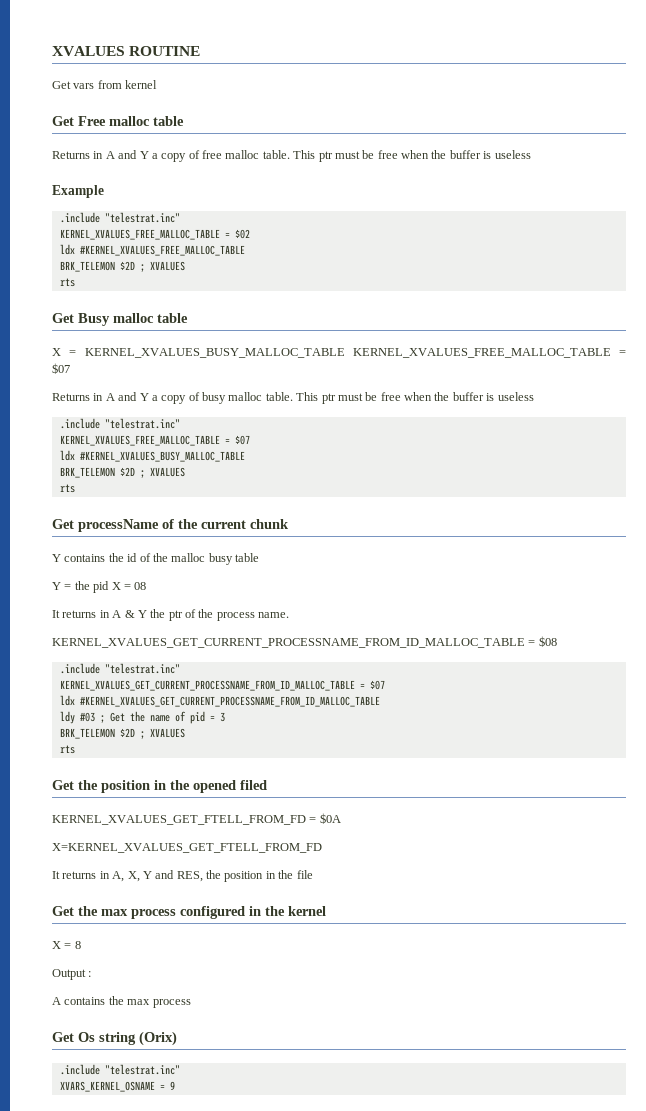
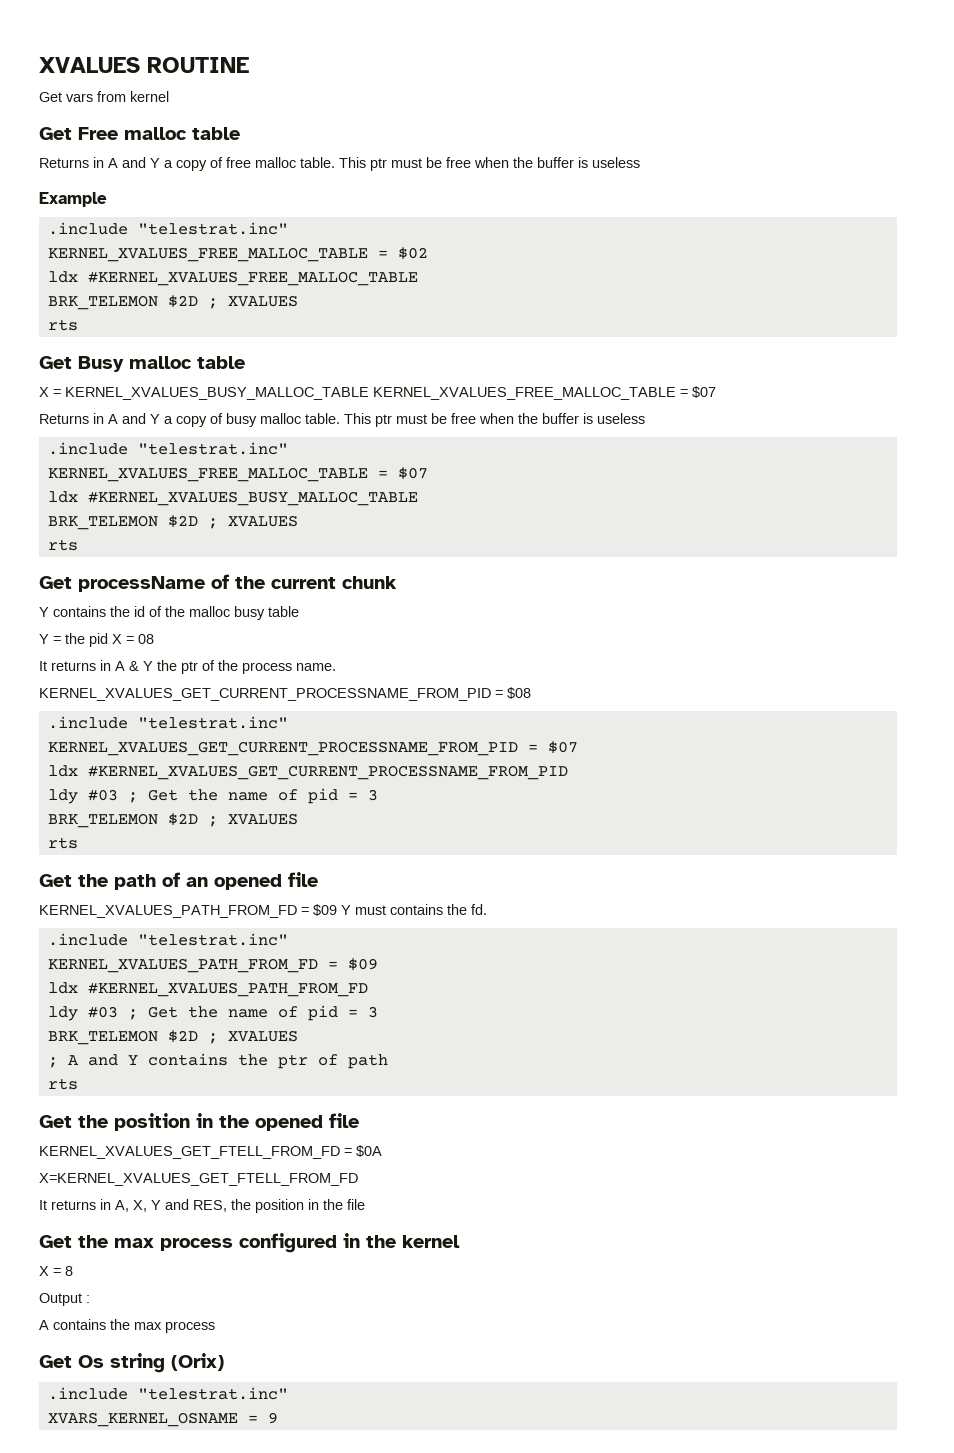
- KERNEL_XVALUES_GET_CURRENT_PROCESSNAME_FROM_ID_MALLOC_TABLE = $08
+ KERNEL_XVALUES_GET_CURRENT_PROCESSNAME_FROM_PID = $08
- KERNEL_XVALUES_GET_CURRENT_PROCESSNAME_FROM_ID_MALLOC_TABLE = $07
- ldx #KERNEL_XVALUES_GET_CURRENT_PROCESSNAME_FROM_ID_MALLOC_TABLE
+ KERNEL_XVALUES_GET_CURRENT_PROCESSNAME_FROM_PID = $07
+ ldx #KERNEL_XVALUES_GET_CURRENT_PROCESSNAME_FROM_PID
+ Get the path of an opened file
+ KERNEL_XVALUES_PATH_FROM_FD = $09 Y must contains the fd.
+ .include "telestrat.inc"
+ KERNEL_XVALUES_PATH_FROM_FD = $09
+ ldx #KERNEL_XVALUES_PATH_FROM_FD
+ ldy #03 ; Get the name of pid = 3
+ BRK_TELEMON $2D ; XVALUES
+ ; A and Y contains the ptr of path
+ rts
- Get the position in the opened filed
+ Get the position in the opened file

